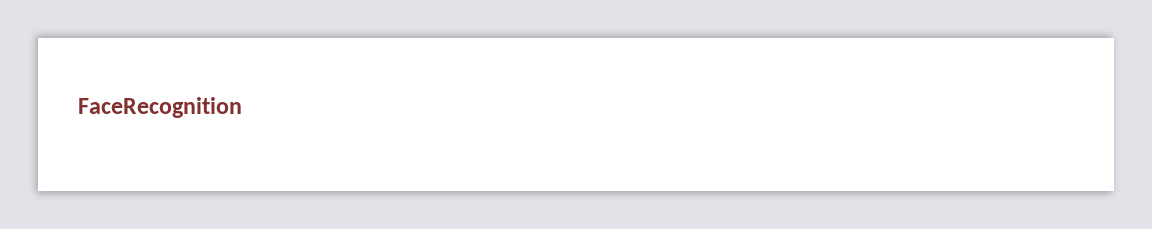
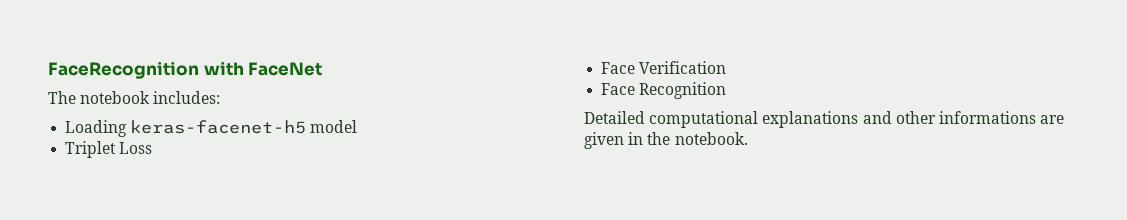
- FaceRecognition
+ FaceRecognition with FaceNet
+ The notebook includes:
+ Loading keras-facenet-h5 model
+ Triplet Loss
+ Face Verification
+ Face Recognition
+ Detailed computational explanations and other informations are given in the notebook.

